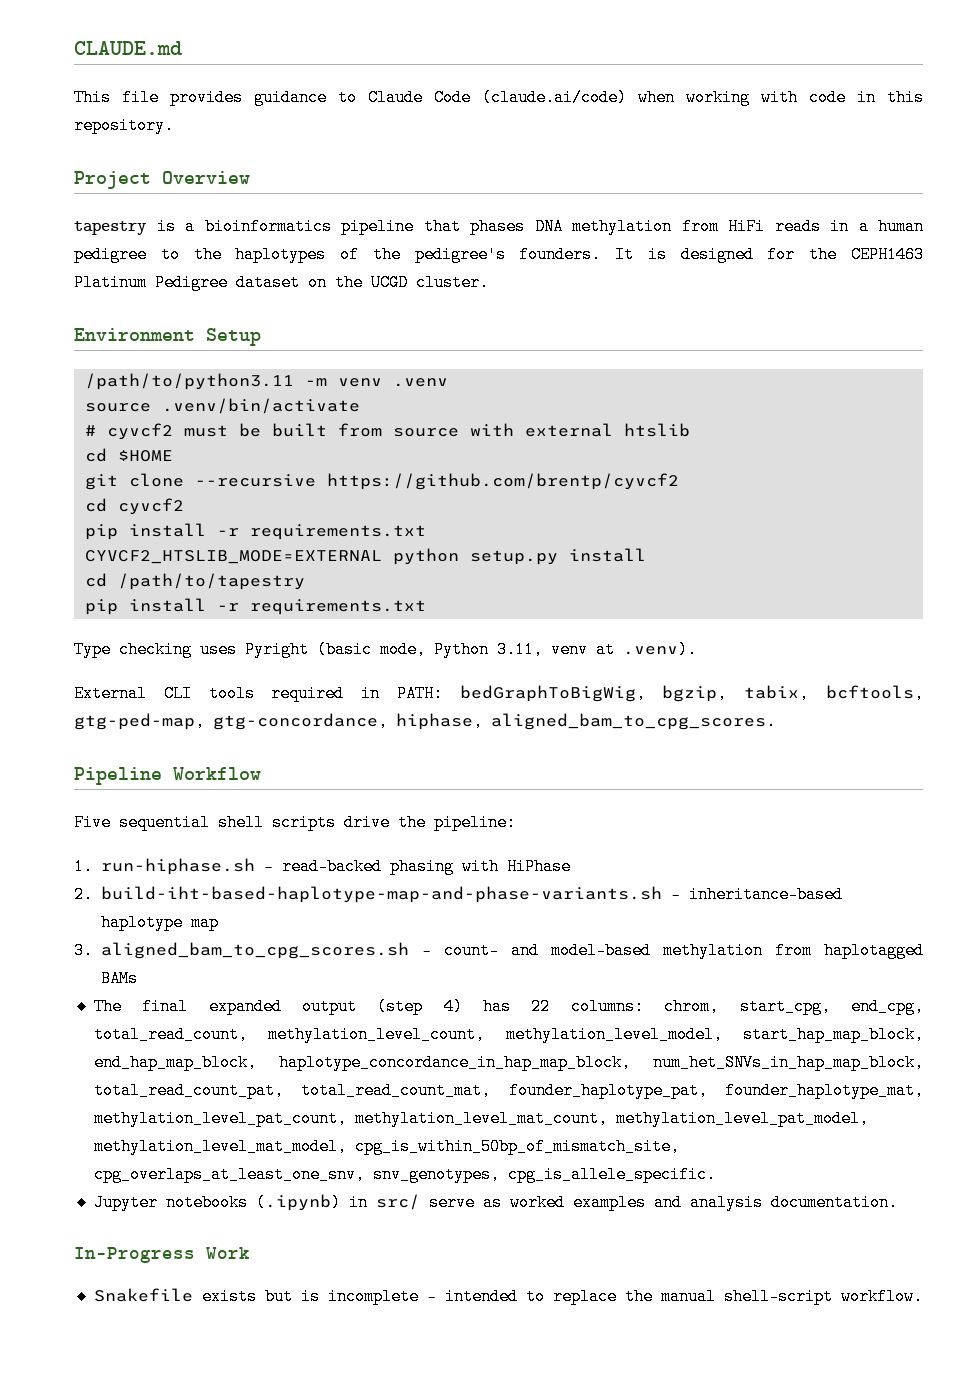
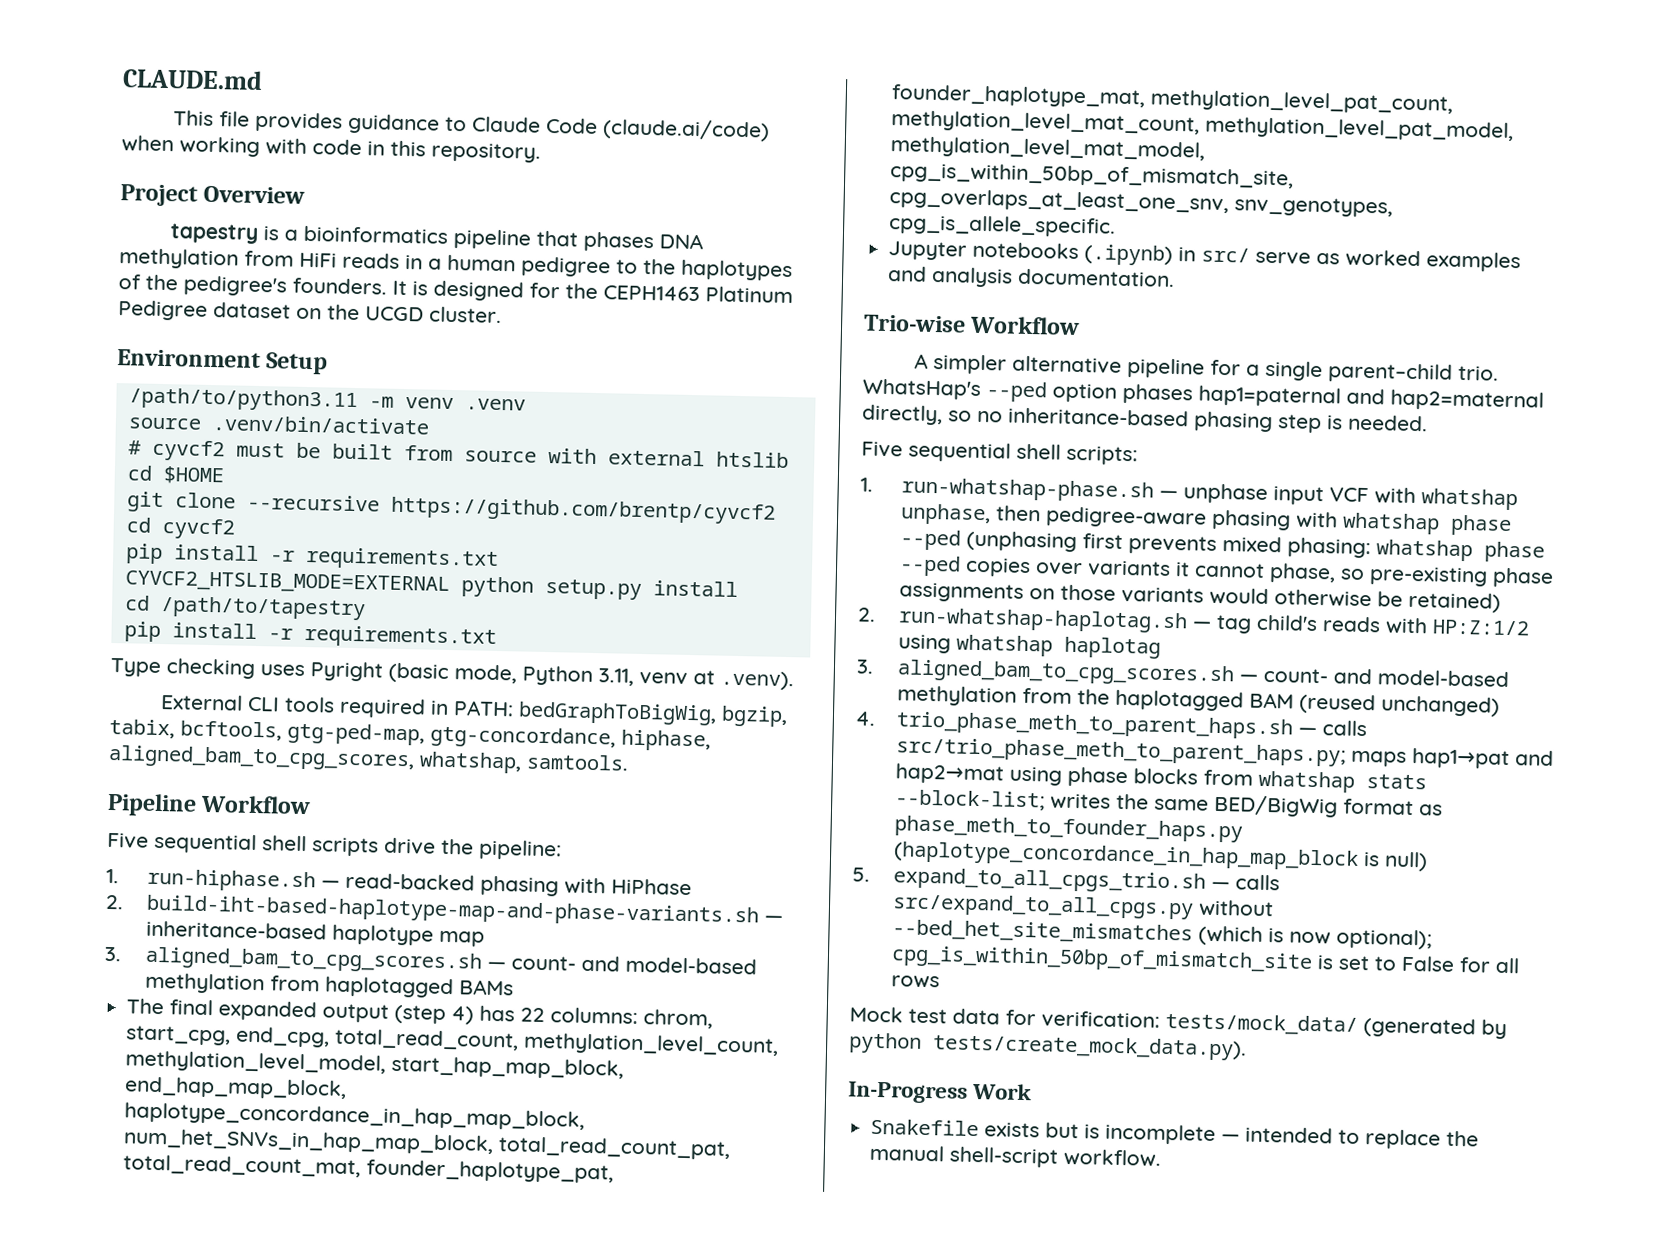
- External CLI tools required in PATH: bedGraphToBigWig, bgzip, tabix, bcftools, gtg-ped-map, gtg-concordance, hiphase, aligned_bam_to_cpg_scores.
+ External CLI tools required in PATH: bedGraphToBigWig, bgzip, tabix, bcftools, gtg-ped-map, gtg-concordance, hiphase, aligned_bam_to_cpg_scores, whatshap, samtools.
+ Trio-wise Workflow
+ A simpler alternative pipeline for a single parent–child trio. WhatsHap's --ped option phases hap1=paternal and hap2=maternal directly, so no inheritance-based phasing step is needed.
+ Five sequential shell scripts:
+ 1. run-whatshap-phase.sh — unphase input VCF with whatshap unphase, then pedigree-aware phasing with whatshap phase --ped (unphasing first prevents mixed phasing: whatshap phase --ped copies over variants it cannot phase, so pre-existing phase assignments on those variants would otherwise be retained)
+ 2. run-whatshap-haplotag.sh — tag child's reads with HP:Z:1/2 using whatshap haplotag
+ 3. aligned_bam_to_cpg_scores.sh — count- and model-based methylation from the haplotagged BAM (reused unchanged)
+ 4. trio_phase_meth_to_parent_haps.sh — calls src/trio_phase_meth_to_parent_haps.py; maps hap1→pat and hap2→mat using phase blocks from whatshap stats --block-list; writes the same BED/BigWig format as phase_meth_to_founder_haps.py (haplotype_concordance_in_hap_map_block is null)
+ 5. expand_to_all_cpgs_trio.sh — calls src/expand_to_all_cpgs.py without --bed_het_site_mismatches (which is now optional); cpg_is_within_50bp_of_mismatch_site is set to False for all rows
+ Mock test data for verification: tests/mock_data/ (generated by python tests/create_mock_data.py).

